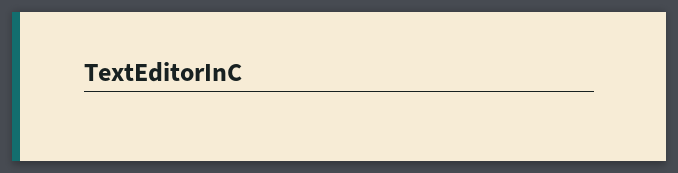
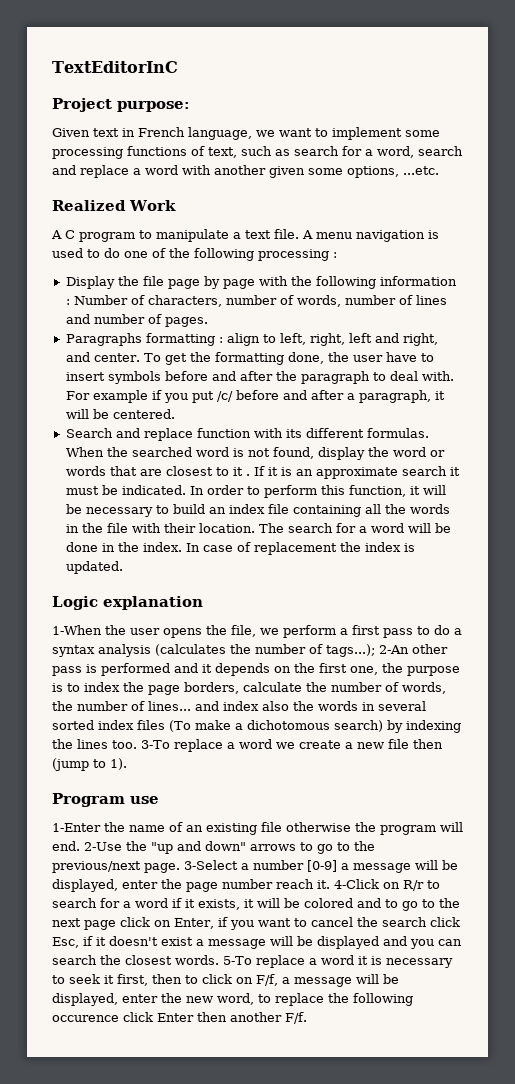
+ Project purpose:
+ Given text in French language, we want to implement some processing functions of text, such as search for a word, search and replace a word with another given some options, ...etc.
+ Realized Work
+ A C program to manipulate a text file. A menu navigation is used to do one of the following processing :
+ Display the file page by page with the following information : Number of characters, number of words, number of lines and number of pages.
+ Paragraphs formatting : align to left, right, left and right, and center. To get the formatting done, the user have to insert symbols before and after the paragraph to deal with. For example if you put /c/ before and after a paragraph, it will be centered.
+ Search and replace function with its different formulas. When the searched word is not found, display the word or words that are closest to it . If it is an approximate search it must be indicated. In order to perform this function, it will be necessary to build an index file containing all the words in the file with their location. The search for a word will be done in the index. In case of replacement the index is updated.
+ Logic explanation
+ 1-When the user opens the file, we perform a first pass to do a syntax analysis (calculates the number of tags...); 2-An other pass is performed and it depends on the first one, the purpose is to index the page borders, calculate the number of words, the number of lines... and index also the words in several sorted index files (To make a dichotomous search) by indexing the lines too. 3-To replace a word we create a new file then (jump to 1).
+ Program use
+ 1-Enter the name of an existing file otherwise the program will end. 2-Use the "up and down" arrows to go to the previous/next page. 3-Select a number [0-9] a message will be displayed, enter the page number reach it. 4-Click on R/r to search for a word if it exists, it will be colored and to go to the next page click on Enter, if you want to cancel the search click Esc, if it doesn't exist a message will be displayed and you can search the closest words. 5-To replace a word it is necessary to seek it first, then to click on F/f, a message will be displayed, enter the new word, to replace the following occurence click Enter then another F/f.

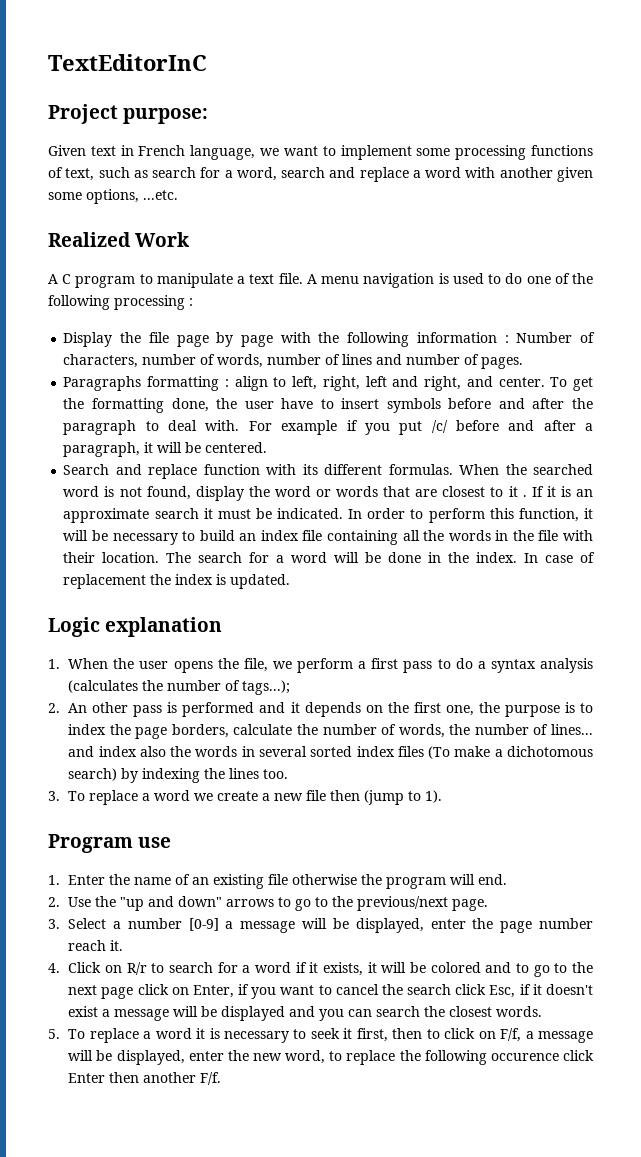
- 1-When the user opens the file, we perform a first pass to do a syntax analysis (calculates the number of tags...); 2-An other pass is performed and it depends on the first one, the purpose is to index the page borders, calculate the number of words, the number of lines... and index also the words in several sorted index files (To make a dichotomous search) by indexing the lines too. 3-To replace a word we create a new file then (jump to 1).
+ 1. When the user opens the file, we perform a first pass to do a syntax analysis (calculates the number of tags...);
+ 2. An other pass is performed and it depends on the first one, the purpose is to index the page borders, calculate the number of words, the number of lines... and index also the words in several sorted index files (To make a dichotomous search) by indexing the lines too.
+ 3. To replace a word we create a new file then (jump to 1).
- 1-Enter the name of an existing file otherwise the program will end. 2-Use the "up and down" arrows to go to the previous/next page. 3-Select a number [0-9] a message will be displayed, enter the page number reach it. 4-Click on R/r to search for a word if it exists, it will be colored and to go to the next page click on Enter, if you want to cancel the search click Esc, if it doesn't exist a message will be displayed and you can search the closest words. 5-To replace a word it is necessary to seek it first, then to click on F/f, a message will be displayed, enter the new word, to replace the following occurence click Enter then another F/f.
+ 1. Enter the name of an existing file otherwise the program will end.
+ 2. Use the "up and down" arrows to go to the previous/next page.
+ 3. Select a number [0-9] a message will be displayed, enter the page number reach it.
+ 4. Click on R/r to search for a word if it exists, it will be colored and to go to the next page click on Enter, if you want to cancel the search click Esc, if it doesn't exist a message will be displayed and you can search the closest words.
+ 5. To replace a word it is necessary to seek it first, then to click on F/f, a message will be displayed, enter the new word, to replace the following occurence click Enter then another F/f.

